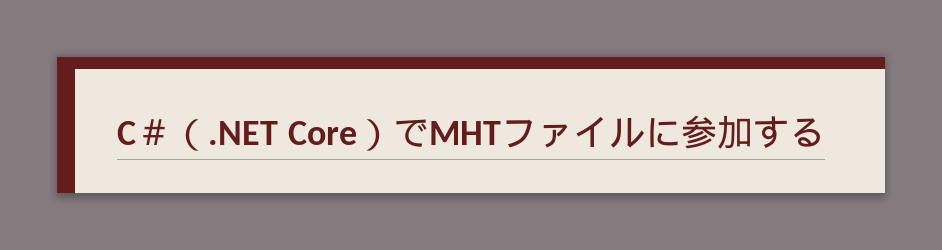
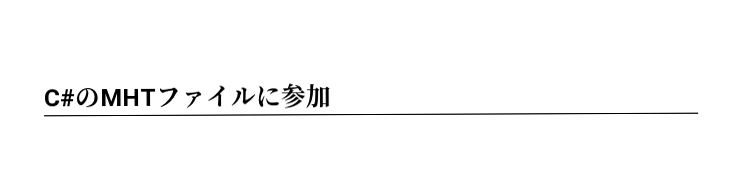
- C＃（.NET Core）でMHTファイルに参加する
+ C#のMHTファイルに参加

